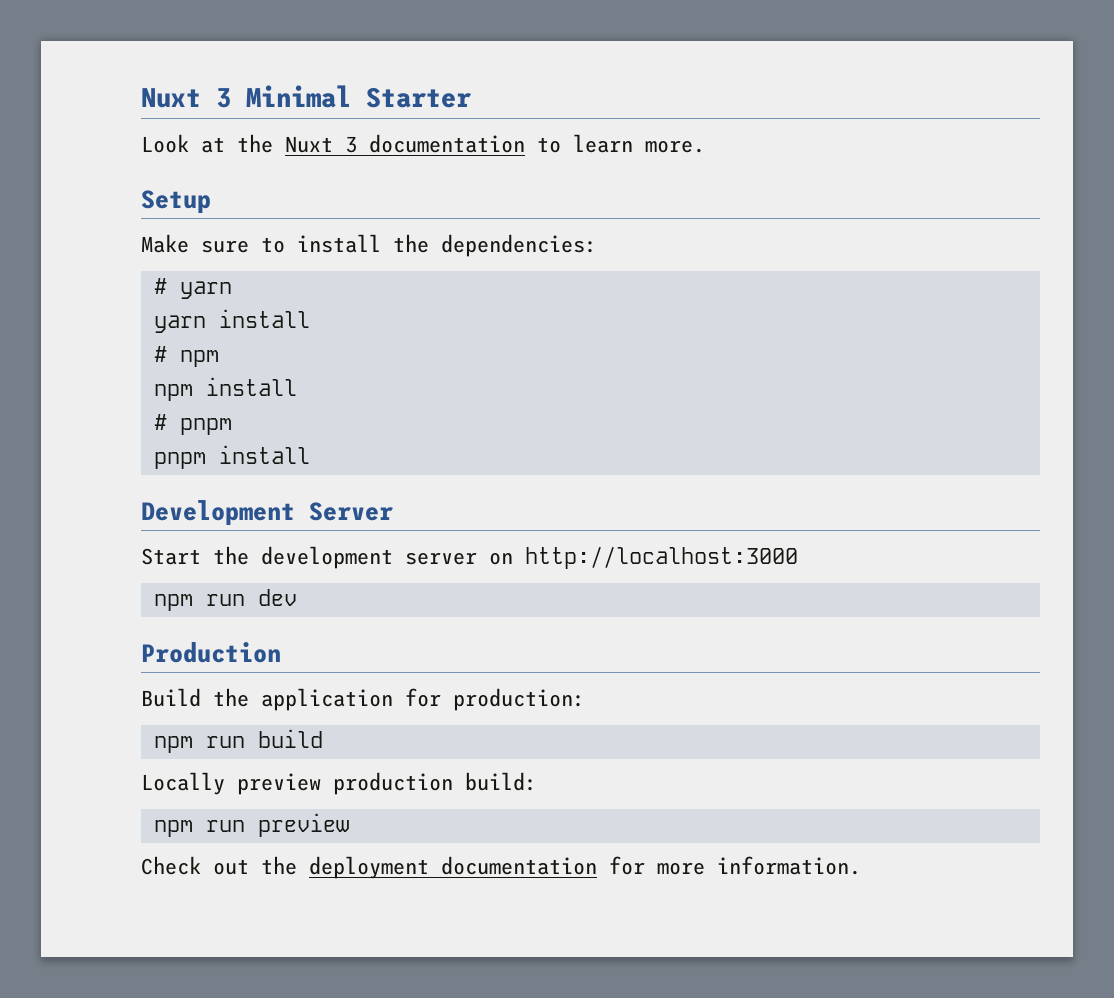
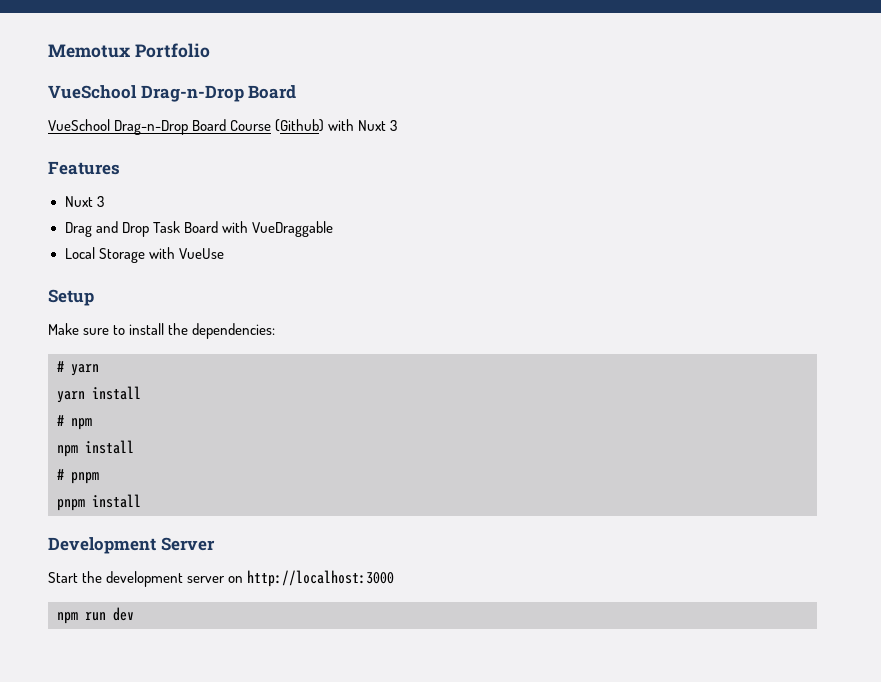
- Nuxt 3 Minimal Starter
- Look at the Nuxt 3 documentation to learn more.
+ Memotux Portfolio
+ VueSchool Drag-n-Drop Board
+ VueSchool Drag-n-Drop Board Course (Github) with Nuxt 3
+ Features
+ Nuxt 3
+ Drag and Drop Task Board with VueDraggable
+ Local Storage with VueUse
- Production
- Build the application for production:
- npm run build
- Locally preview production build:
- npm run preview
- Check out the deployment documentation for more information.

